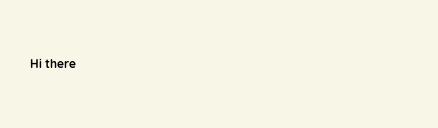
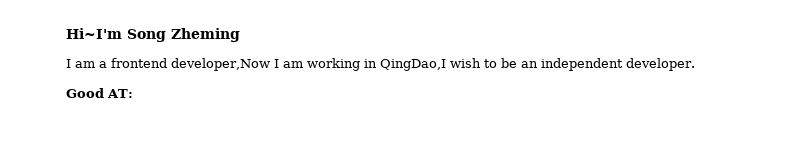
- Hi there
+ Hi~I'm Song Zheming
+ I am a frontend developer,Now I am working in QingDao,I wish to be an independent developer.
+ Good AT:

